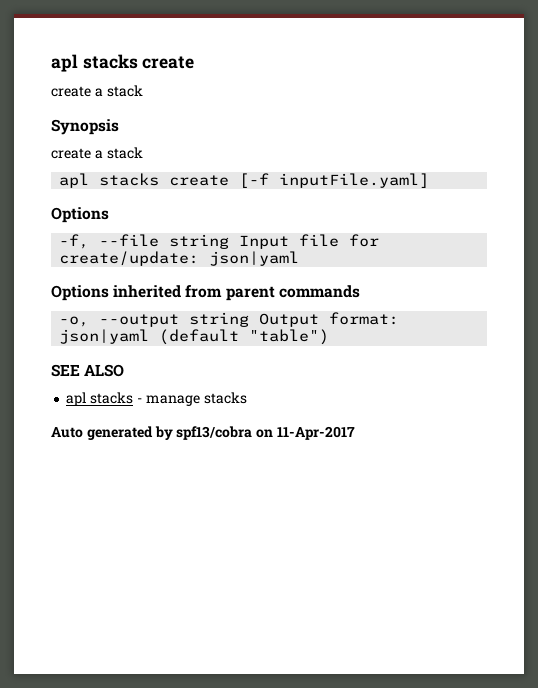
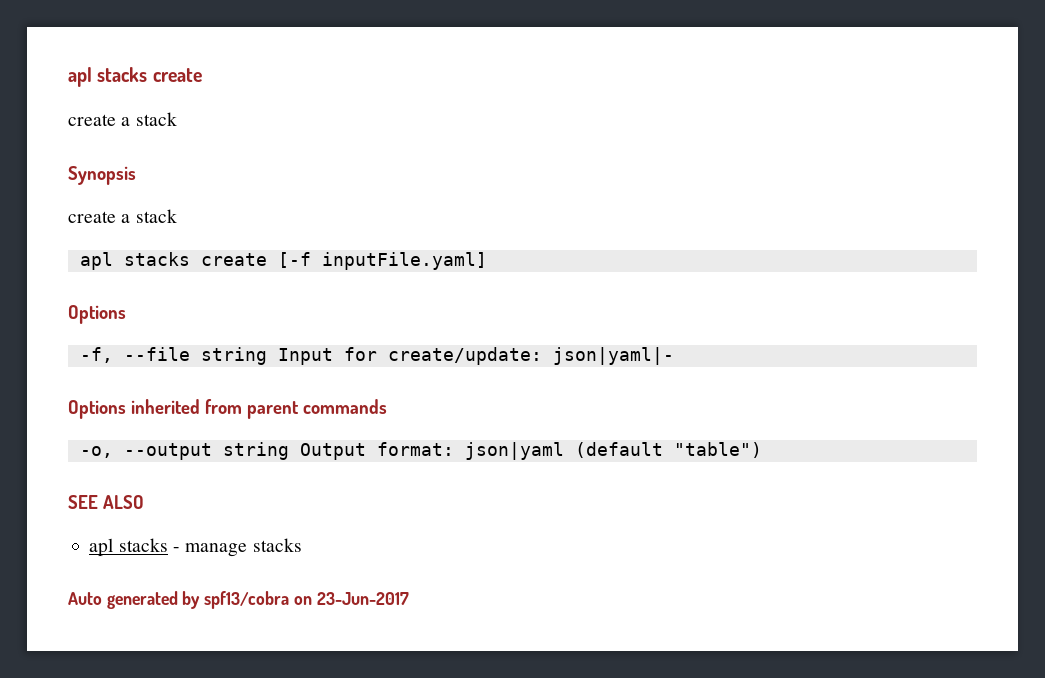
- -f, --file string Input file for create/update: json|yaml
+ -f, --file string Input for create/update: json|yaml|-
- Auto generated by spf13/cobra on 11-Apr-2017
+ Auto generated by spf13/cobra on 23-Jun-2017

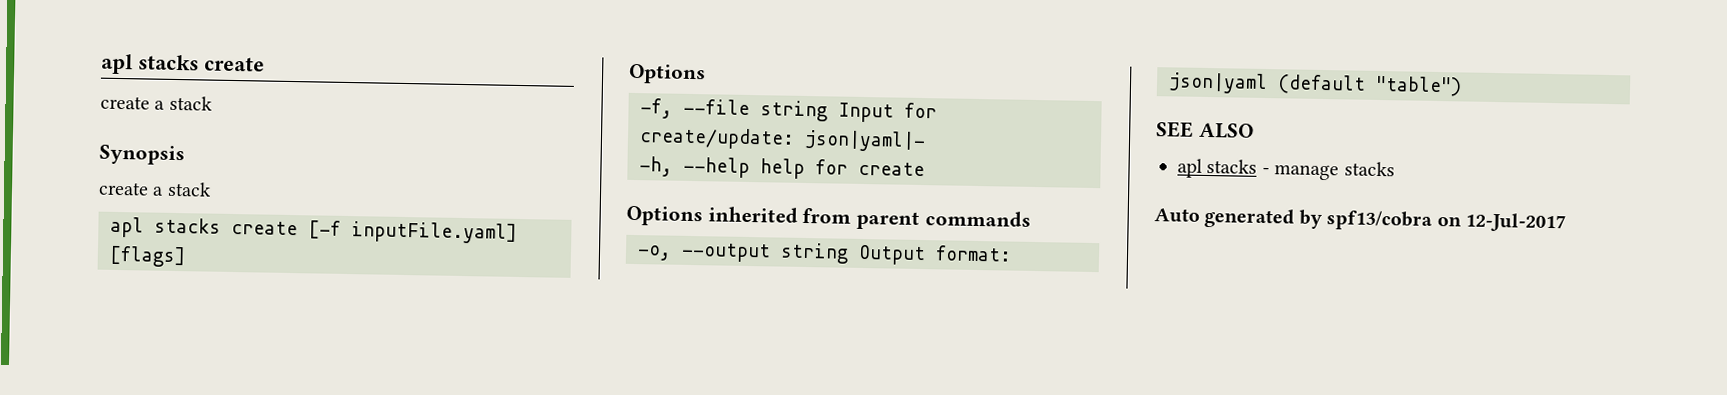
- apl stacks create [-f inputFile.yaml]
+ apl stacks create [-f inputFile.yaml] [flags]
+ -h, --help help for create
- Auto generated by spf13/cobra on 23-Jun-2017
+ Auto generated by spf13/cobra on 12-Jul-2017

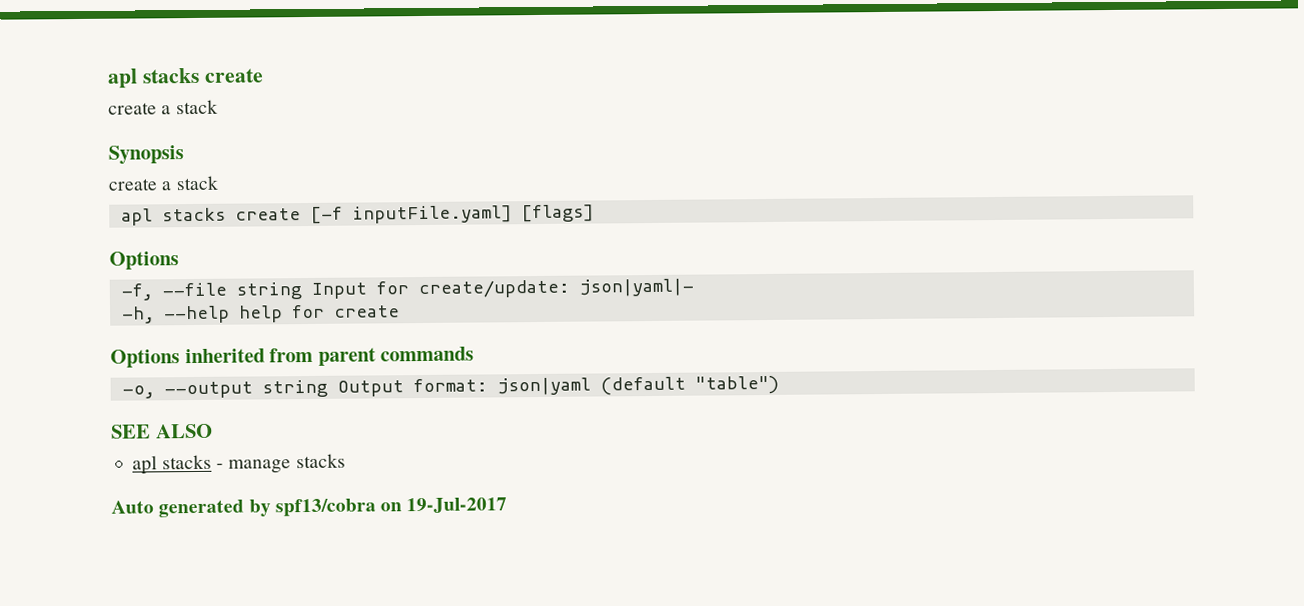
- Auto generated by spf13/cobra on 12-Jul-2017
+ Auto generated by spf13/cobra on 19-Jul-2017

